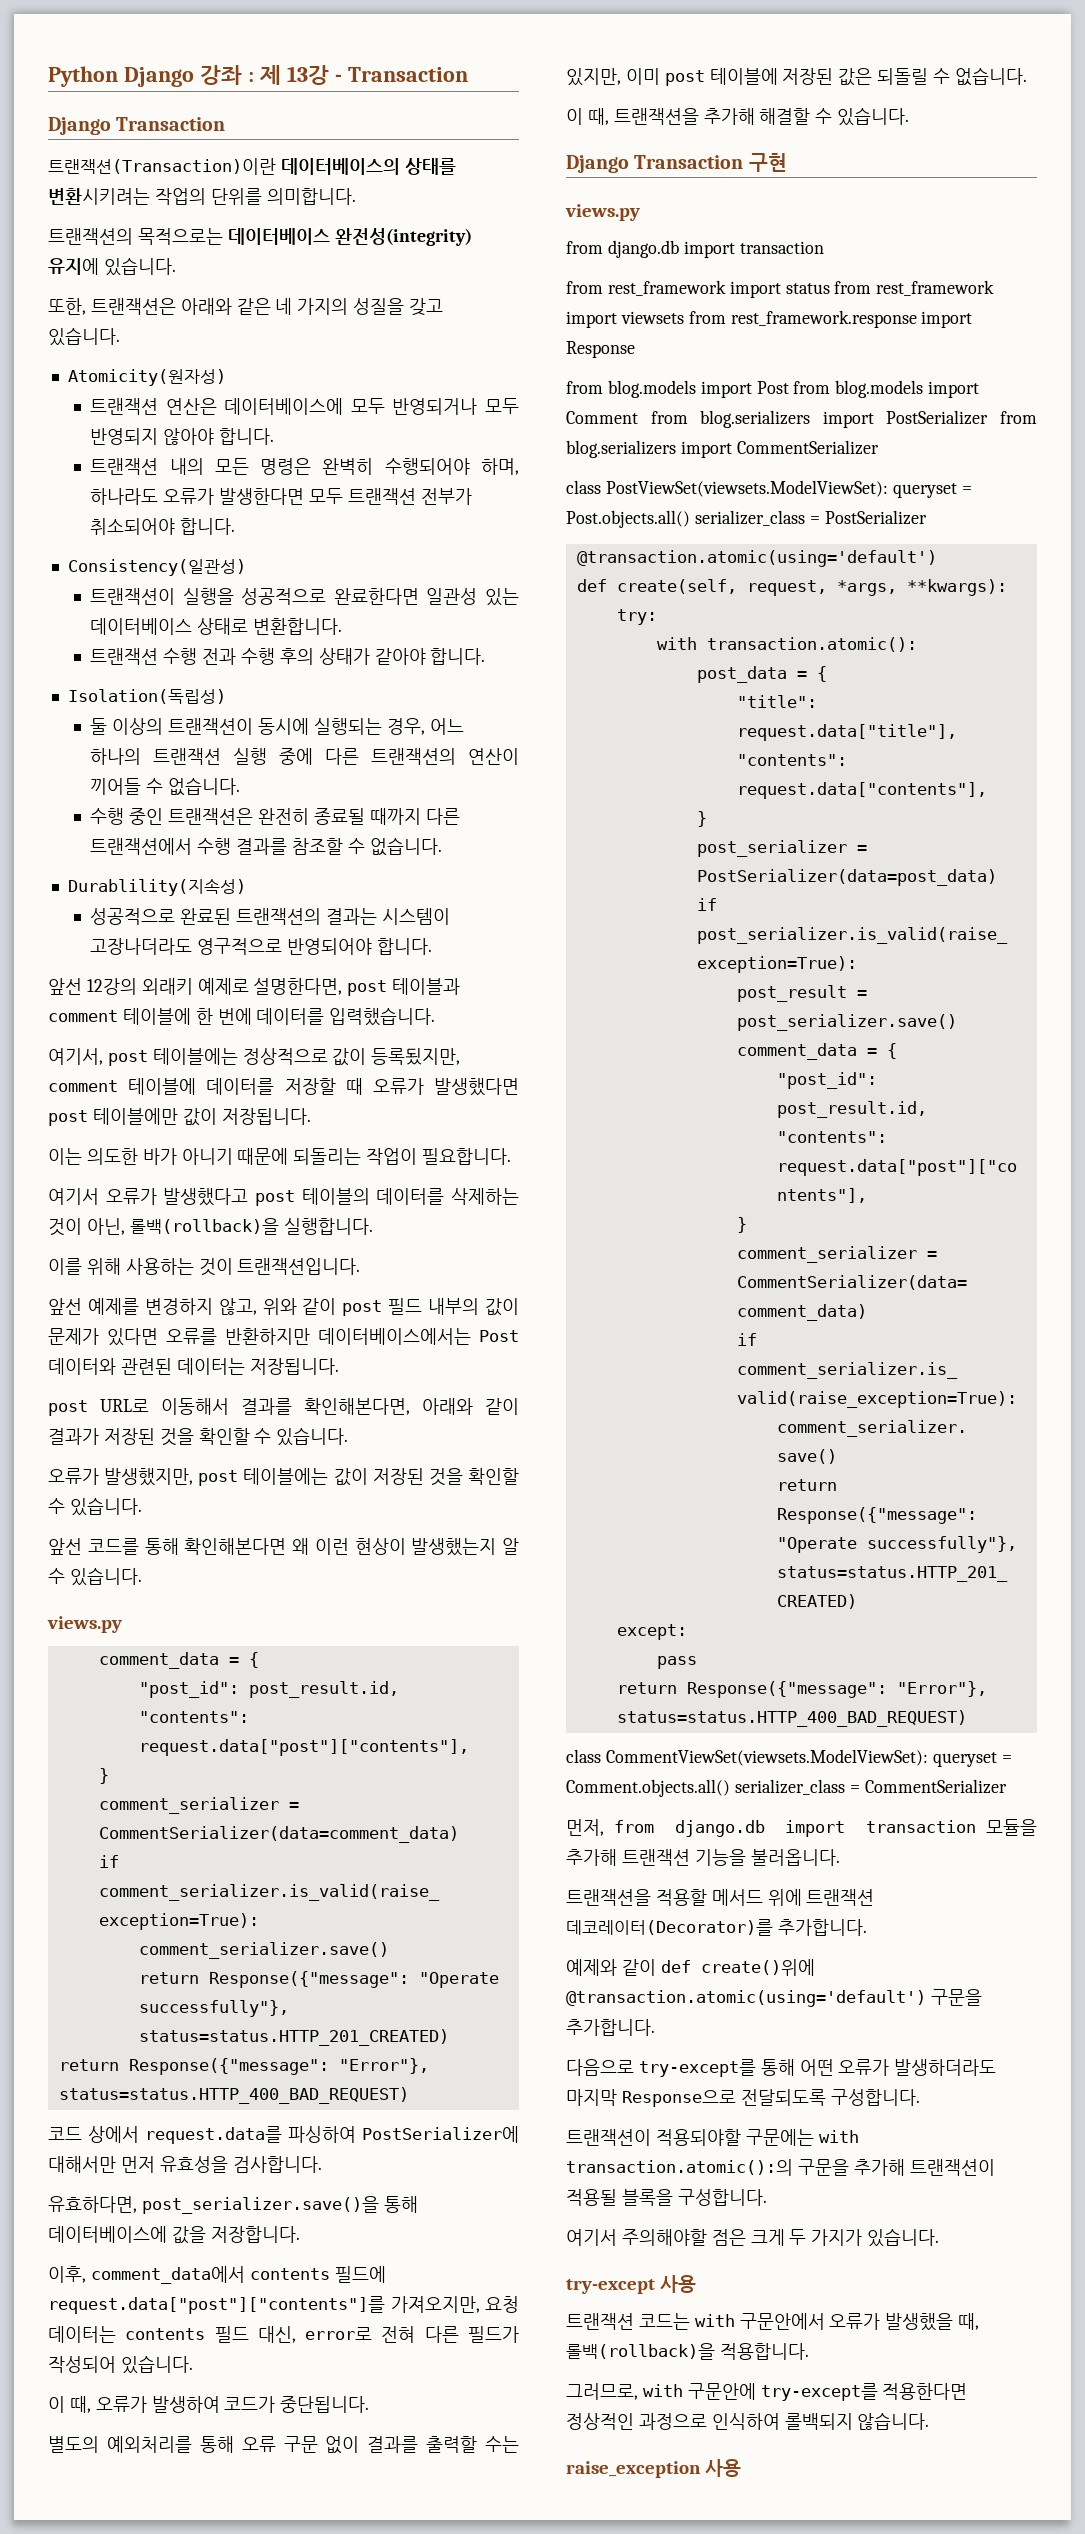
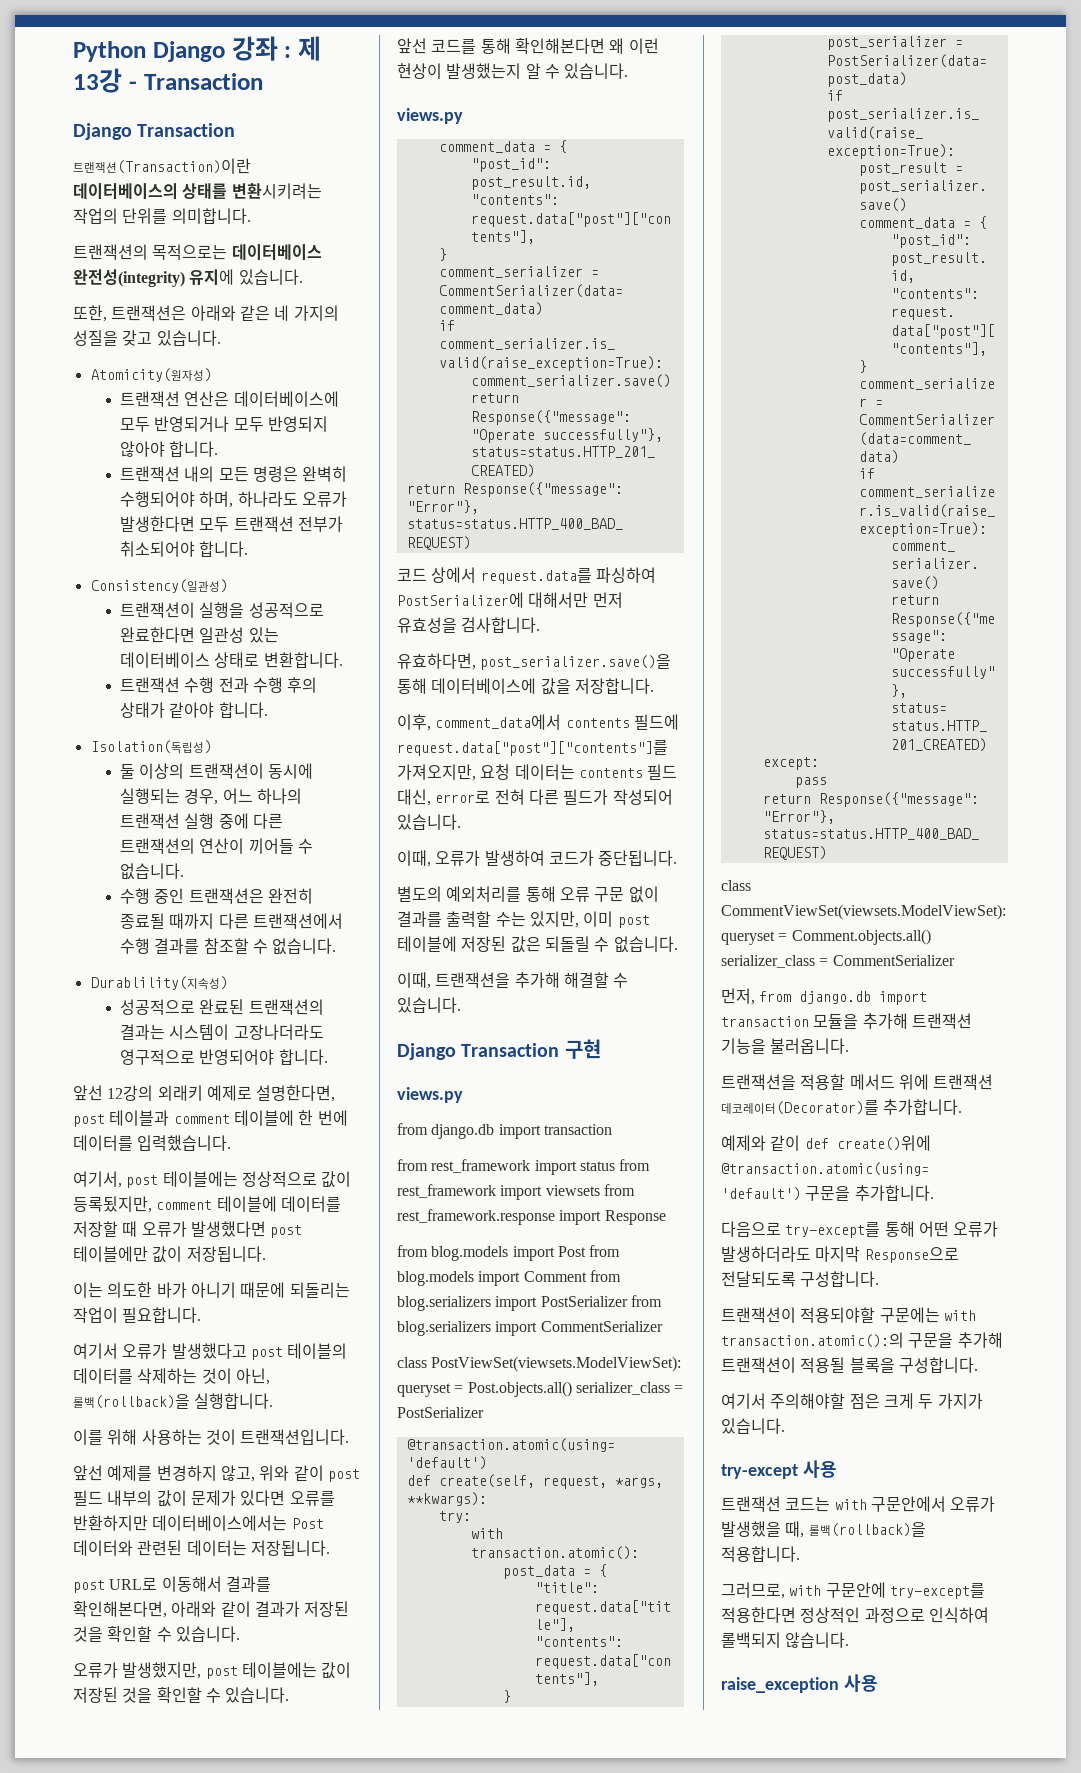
- 이 때, 오류가 발생하여 코드가 중단됩니다.
+ 이때, 오류가 발생하여 코드가 중단됩니다.
- 이 때, 트랜잭션을 추가해 해결할 수 있습니다.
+ 이때, 트랜잭션을 추가해 해결할 수 있습니다.

